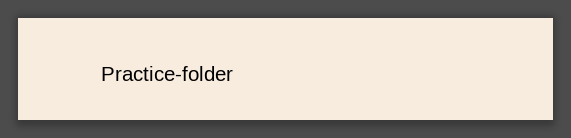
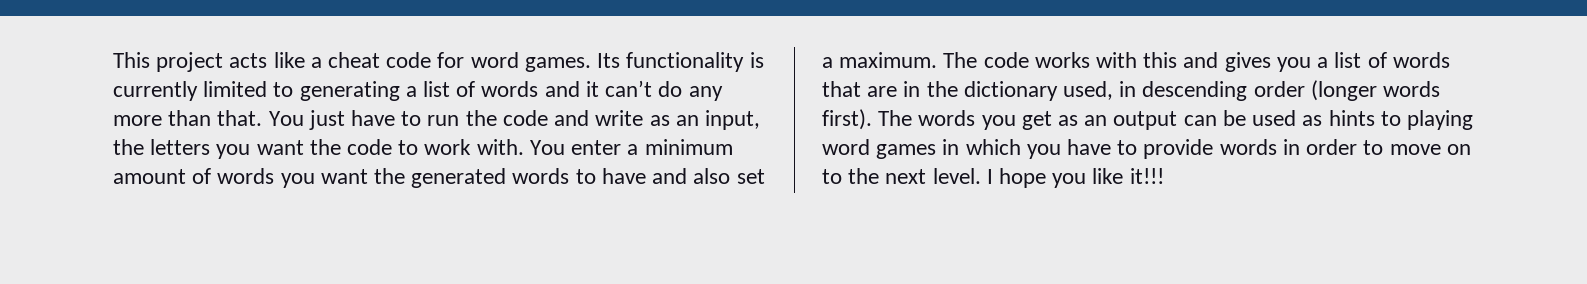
- Practice-folder
+ This project acts like a cheat code for word games. Its functionality is currently limited to generating a list of words and it can’t do any more than that. You just have to run the code and write as an input, the letters you want the code to work with. You enter a minimum amount of words you want the generated words to have and also set a maximum. The code works with this and gives you a list of words that are in the dictionary used, in descending order (longer words first). The words you get as an output can be used as hints to playing word games in which you have to provide words in order to move on to the next level. I hope you like it!!!

